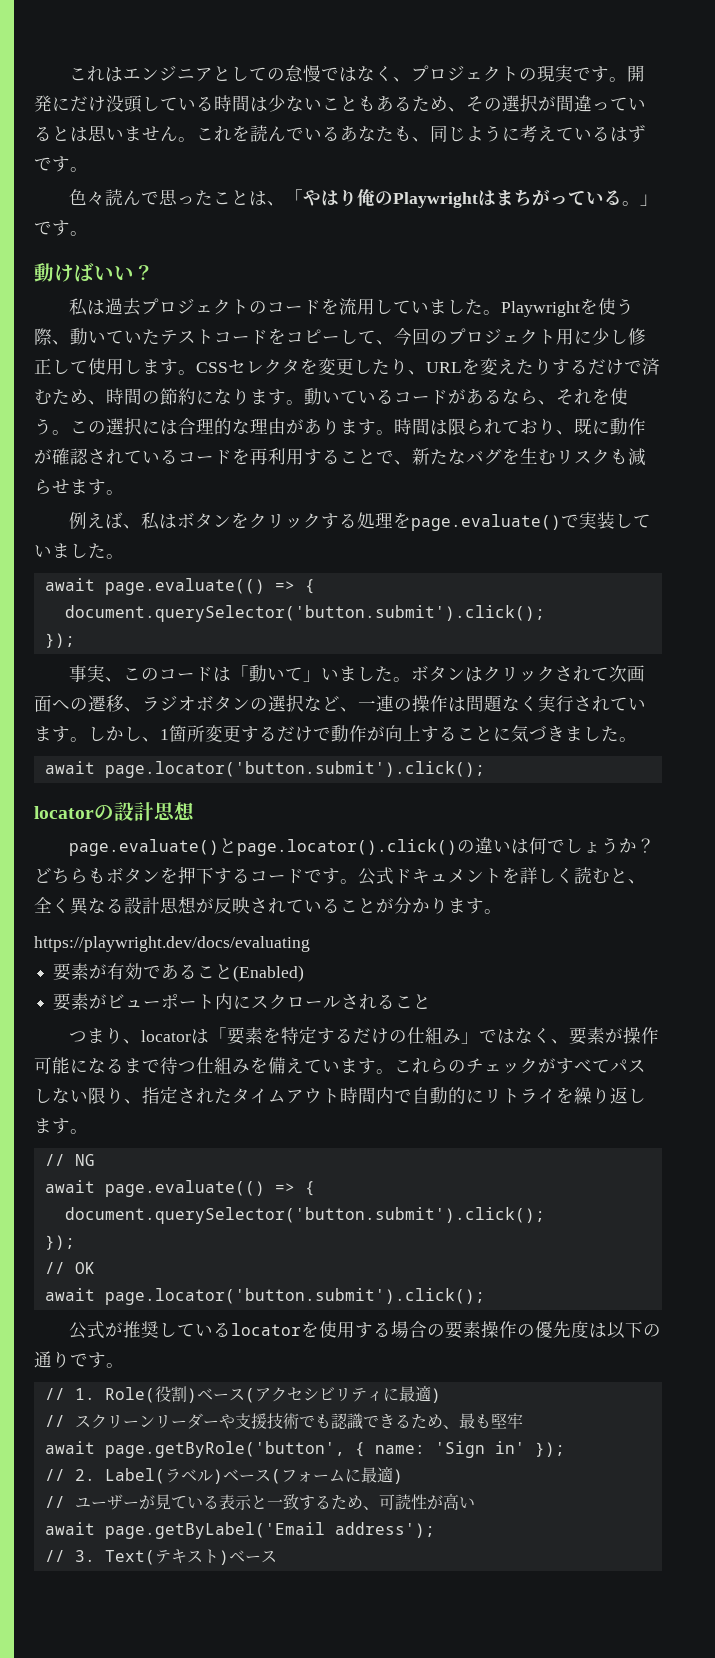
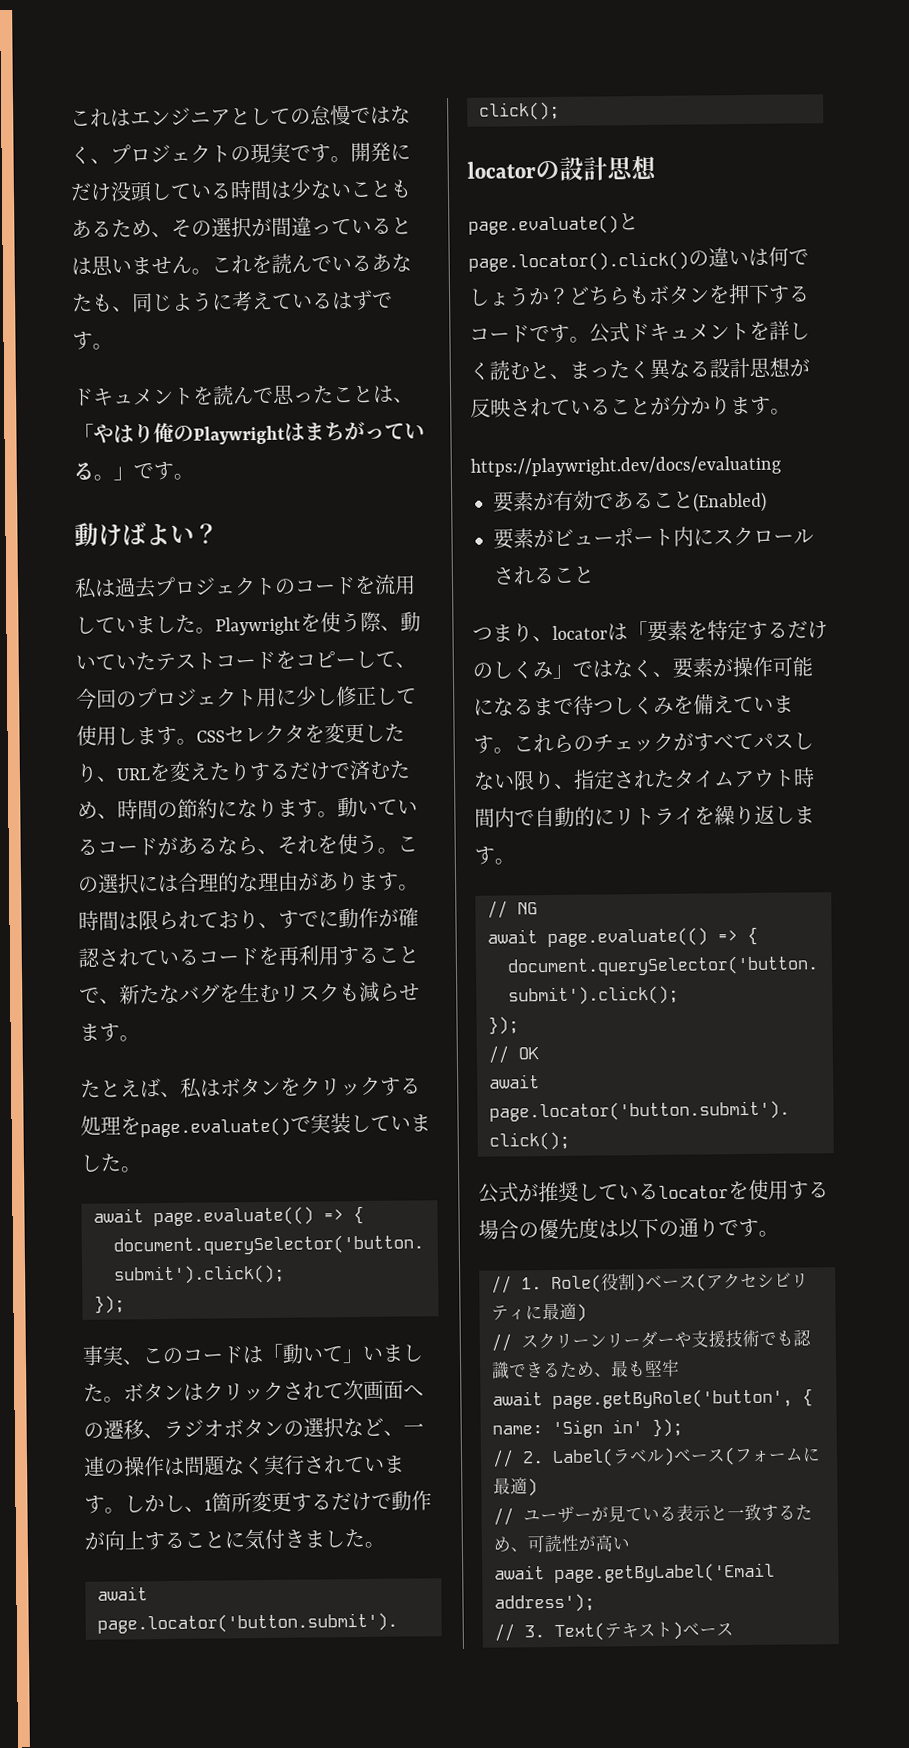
- 色々読んで思ったことは、「やはり俺のPlaywrightはまちがっている。」です。
+ ドキュメントを読んで思ったことは、「やはり俺のPlaywrightはまちがっている。」です。
- 動けばいい？
+ 動けばよい？
- 時間は限られており、既に動作が確認されているコードを再利用することで、新たなバグを生むリスクも減らせます。
+ 時間は限られており、すでに動作が確認されているコードを再利用することで、新たなバグを生むリスクも減らせます。
- 例えば、私はボタンをクリックする処理をpage.evaluate()で実装していました。
+ たとえば、私はボタンをクリックする処理をpage.evaluate()で実装していました。
- しかし、1箇所変更するだけで動作が向上することに気づきました。
+ しかし、1箇所変更するだけで動作が向上することに気付きました。
- 公式ドキュメントを詳しく読むと、全く異なる設計思想が反映されていることが分かります。
+ 公式ドキュメントを詳しく読むと、まったく異なる設計思想が反映されていることが分かります。
- つまり、locatorは「要素を特定するだけの仕組み」ではなく、要素が操作可能になるまで待つ仕組みを備えています。
+ つまり、locatorは「要素を特定するだけのしくみ」ではなく、要素が操作可能になるまで待つしくみを備えています。
- 公式が推奨しているlocatorを使用する場合の要素操作の優先度は以下の通りです。
+ 公式が推奨しているlocatorを使用する場合の優先度は以下の通りです。

